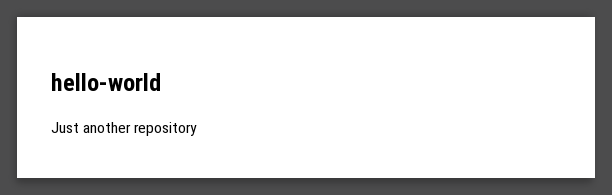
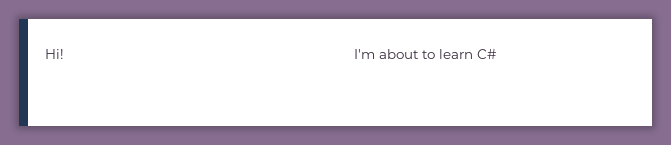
- hello-world
- Just another repository
+ Hi!
+ I'm about to learn C#

